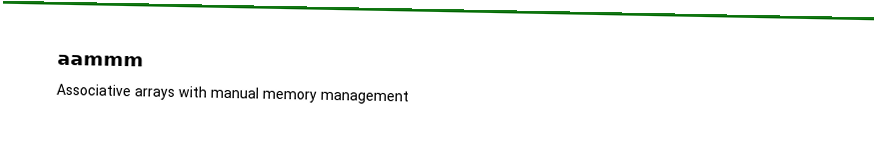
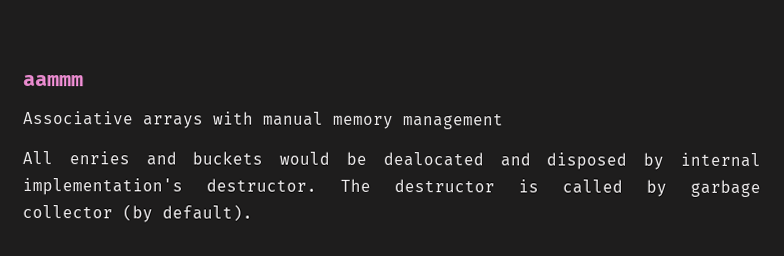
+ All enries and buckets would be dealocated and disposed by internal implementation's destructor. The destructor is called by garbage collector (by default).

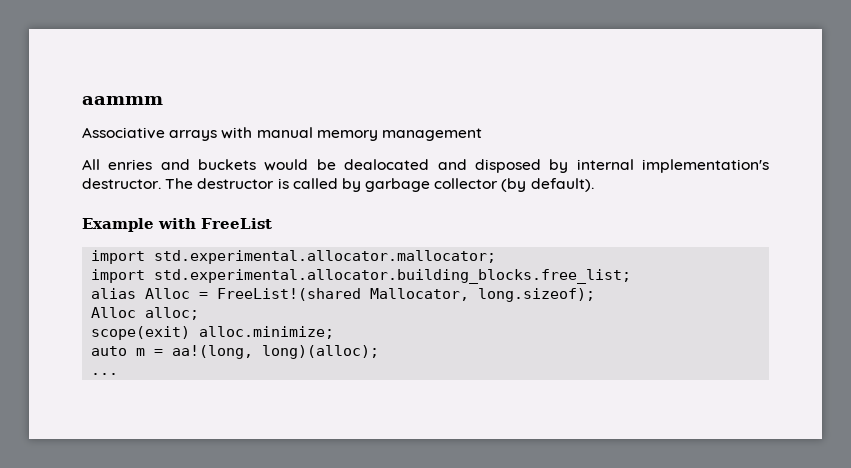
+ Example with FreeList
+ import std.experimental.allocator.mallocator;
+ import std.experimental.allocator.building_blocks.free_list;
+ alias Alloc = FreeList!(shared Mallocator, long.sizeof);
+ Alloc alloc;
+ scope(exit) alloc.minimize;
+ auto m = aa!(long, long)(alloc);
+ ...

